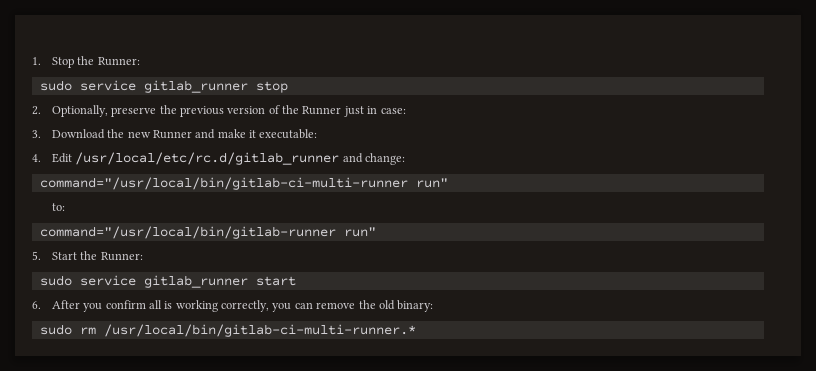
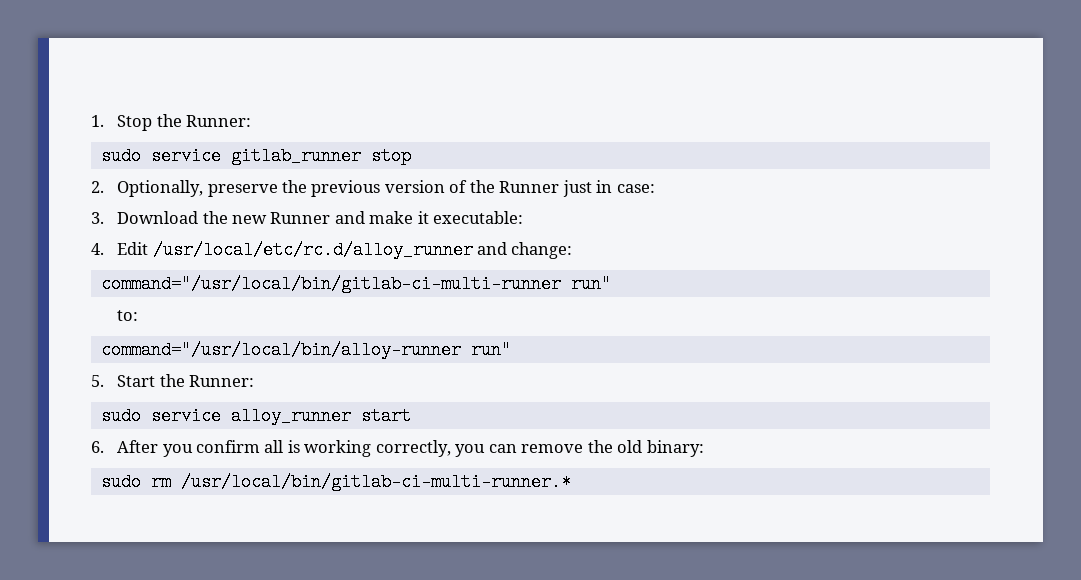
- 4. Edit /usr/local/etc/rc.d/gitlab_runner and change:
+ 4. Edit /usr/local/etc/rc.d/alloy_runner and change:
- command="/usr/local/bin/gitlab-runner run"
+ command="/usr/local/bin/alloy-runner run"
- sudo service gitlab_runner start
+ sudo service alloy_runner start

